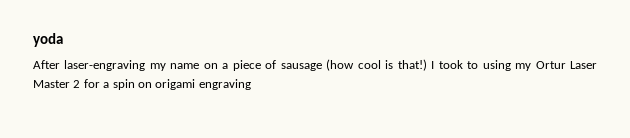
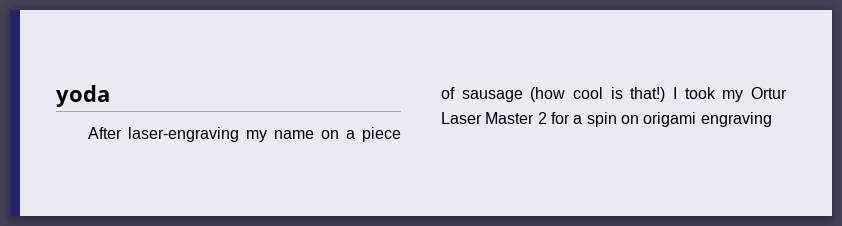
- I took to using my Ortur Laser Master 2 for a spin on origami engraving
+ I took my Ortur Laser Master 2 for a spin on origami engraving

